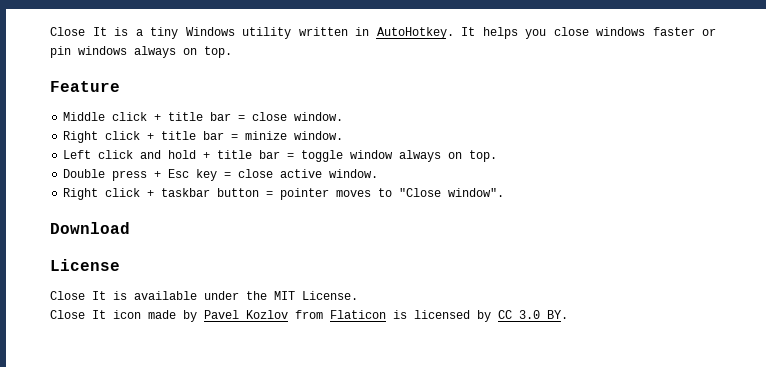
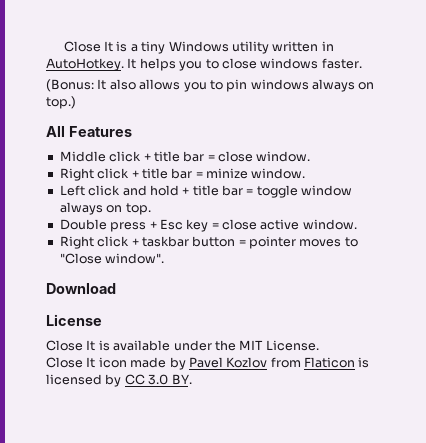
- It helps you close windows faster or pin windows always on top.
- Feature
+ It helps you to close windows faster.
+ (Bonus: It also allows you to pin windows always on top.)
+ All Features

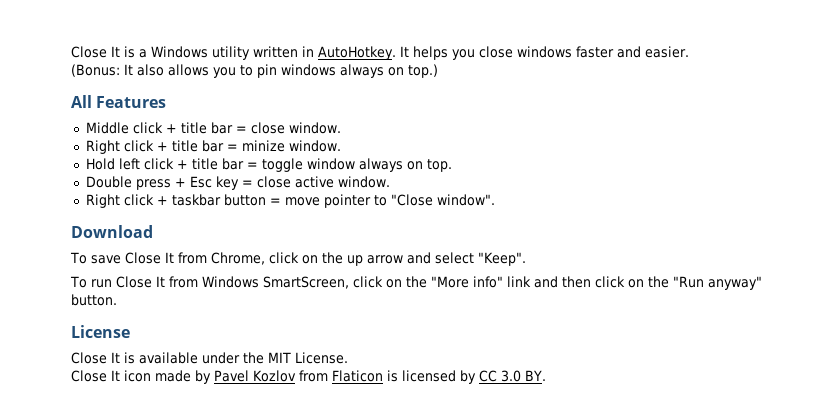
- Close It is a tiny Windows utility written in AutoHotkey.
+ Close It is a Windows utility written in AutoHotkey.
- It helps you to close windows faster.
+ It helps you close windows faster and easier.
- Left click and hold + title bar = toggle window always on top.
+ Hold left click + title bar = toggle window always on top.
- Right click + taskbar button = pointer moves to "Close window".
+ Right click + taskbar button = move pointer to "Close window".
+ To save Close It from Chrome, click on the up arrow and select "Keep".
+ To run Close It from Windows SmartScreen, click on the "More info" link and then click on the "Run anyway" button.

